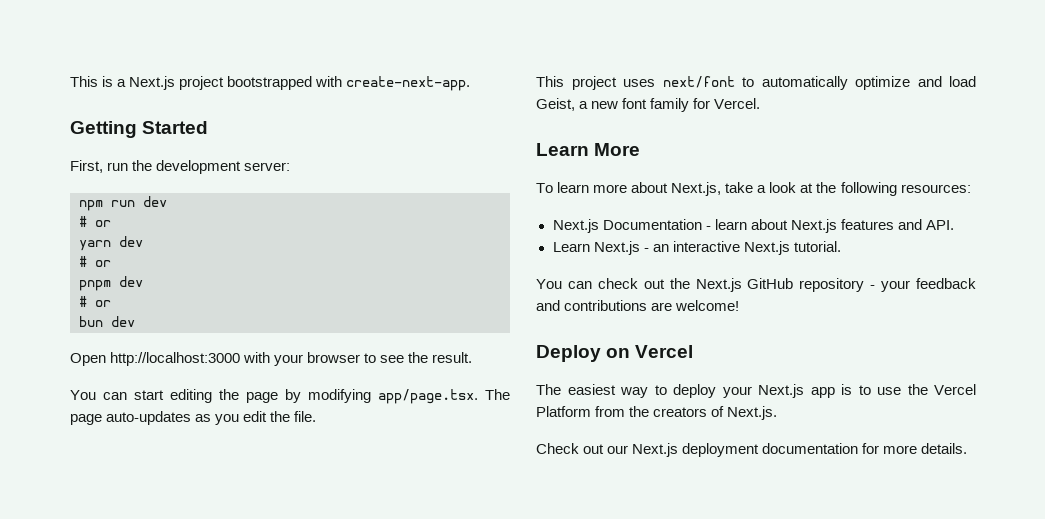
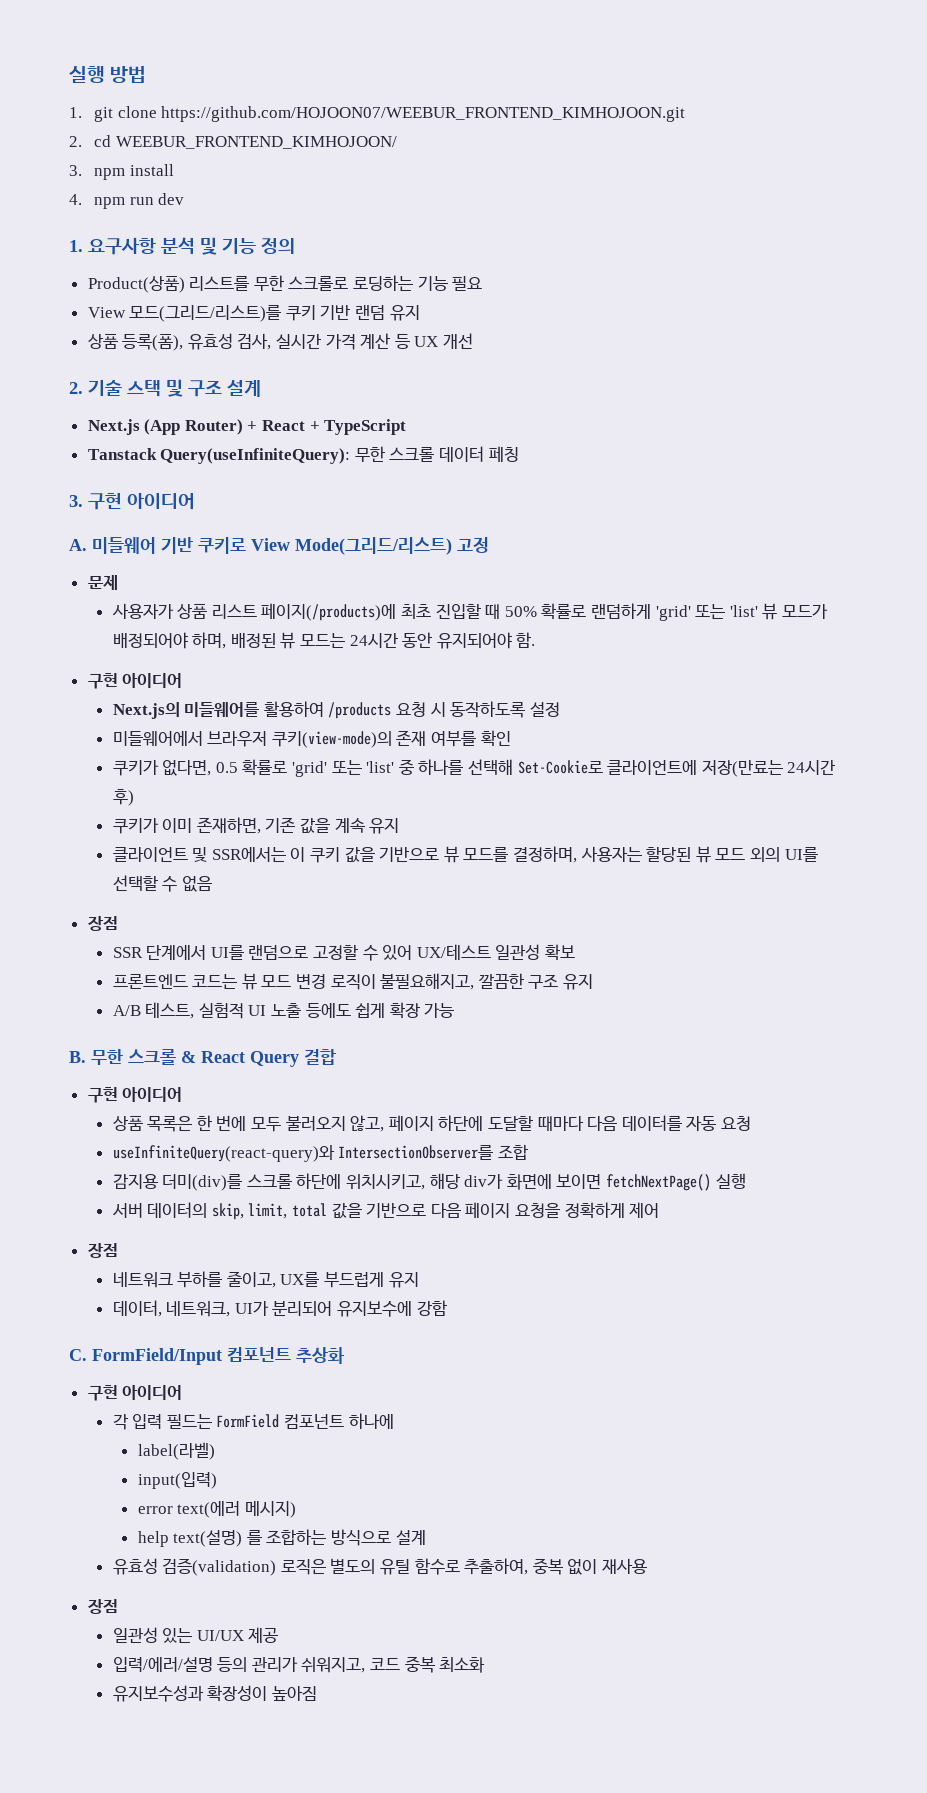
- This is a Next.js project bootstrapped with create-next-app.
- Getting Started
- First, run the development server:
- npm run dev
- # or
- yarn dev
- # or
- pnpm dev
- # or
- bun dev
- Open http://localhost:3000 with your browser to see the result.
- You can start editing the page by modifying app/page.tsx. The page auto-updates as you edit the file.
- This project uses next/font to automatically optimize and load Geist, a new font family for Vercel.
- Learn More
- To learn more about Next.js, take a look at the following resources:
- Next.js Documentation - learn about Next.js features and API.
- Learn Next.js - an interactive Next.js tutorial.
- You can check out the Next.js GitHub repository - your feedback and contributions are welcome!
- Deploy on Vercel
- The easiest way to deploy your Next.js app is to use the Vercel Platform from the creators of Next.js.
- Check out our Next.js deployment documentation for more details.
+ 실행 방법
+ 1. git clone https://github.com/HOJOON07/WEEBUR_FRONTEND_KIMHOJOON.git
+ 2. cd WEEBUR_FRONTEND_KIMHOJOON/
+ 3. npm install
+ 4. npm run dev
+ 1. 요구사항 분석 및 기능 정의
+ Product(상품) 리스트를 무한 스크롤로 로딩하는 기능 필요
+ View 모드(그리드/리스트)를 쿠키 기반 랜덤 유지
+ 상품 등록(폼), 유효성 검사, 실시간 가격 계산 등 UX 개선
+ 2. 기술 스택 및 구조 설계
+ Next.js (App Router) + React + TypeScript
+ Tanstack Query(useInfiniteQuery): 무한 스크롤 데이터 페칭
+ 3. 구현 아이디어
+ A. 미들웨어 기반 쿠키로 View Mode(그리드/리스트) 고정
+ 문제
+ 사용자가 상품 리스트 페이지(/products)에 최초 진입할 때 50% 확률로 랜덤하게 'grid' 또는 'list' 뷰 모드가 배정되어야 하며, 배정된 뷰 모드는 24시간 동안 유지되어야 함.
+ 구현 아이디어
+ Next.js의 미들웨어를 활용하여 /products 요청 시 동작하도록 설정
+ 미들웨어에서 브라우저 쿠키(view-mode)의 존재 여부를 확인
+ 쿠키가 없다면, 0.5 확률로 'grid' 또는 'list' 중 하나를 선택해 Set-Cookie로 클라이언트에 저장(만료는 24시간 후)
+ 쿠키가 이미 존재하면, 기존 값을 계속 유지
+ 클라이언트 및 SSR에서는 이 쿠키 값을 기반으로 뷰 모드를 결정하며, 사용자는 할당된 뷰 모드 외의 UI를 선택할 수 없음
+ 장점
+ SSR 단계에서 UI를 랜덤으로 고정할 수 있어 UX/테스트 일관성 확보
+ 프론트엔드 코드는 뷰 모드 변경 로직이 불필요해지고, 깔끔한 구조 유지
+ A/B 테스트, 실험적 UI 노출 등에도 쉽게 확장 가능
+ B. 무한 스크롤 & React Query 결합
+ 구현 아이디어
+ 상품 목록은 한 번에 모두 불러오지 않고, 페이지 하단에 도달할 때마다 다음 데이터를 자동 요청
+ useInfiniteQuery(react-query)와 IntersectionObserver를 조합
+ 감지용 더미(div)를 스크롤 하단에 위치시키고, 해당 div가 화면에 보이면 fetchNextPage() 실행
+ 서버 데이터의 skip, limit, total 값을 기반으로 다음 페이지 요청을 정확하게 제어
+ 장점
+ 네트워크 부하를 줄이고, UX를 부드럽게 유지
+ 데이터, 네트워크, UI가 분리되어 유지보수에 강함
+ C. FormField/Input 컴포넌트 추상화
+ 구현 아이디어
+ 각 입력 필드는 FormField 컴포넌트 하나에
+ label(라벨)
+ input(입력)
+ error text(에러 메시지)
+ help text(설명) 를 조합하는 방식으로 설계
+ 유효성 검증(validation) 로직은 별도의 유틸 함수로 추출하여, 중복 없이 재사용
+ 장점
+ 일관성 있는 UI/UX 제공
+ 입력/에러/설명 등의 관리가 쉬워지고, 코드 중복 최소화
+ 유지보수성과 확장성이 높아짐

